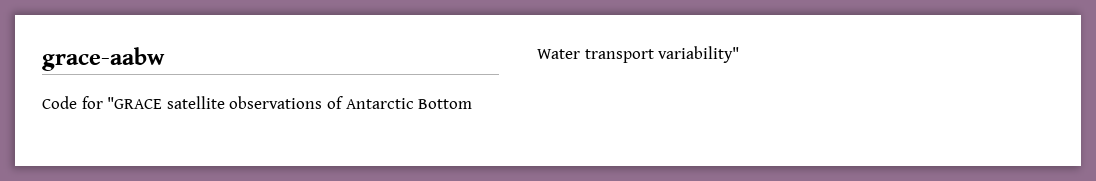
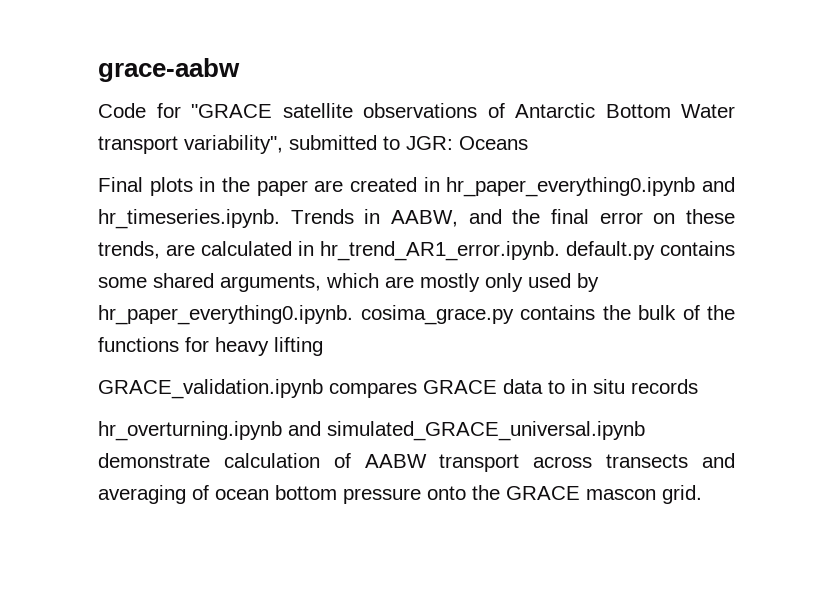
- Code for "GRACE satellite observations of Antarctic Bottom Water transport variability"
+ Code for "GRACE satellite observations of Antarctic Bottom Water transport variability", submitted to JGR: Oceans
+ Final plots in the paper are created in hr_paper_everything0.ipynb and hr_timeseries.ipynb. Trends in AABW, and the final error on these trends, are calculated in hr_trend_AR1_error.ipynb. default.py contains some shared arguments, which are mostly only used by hr_paper_everything0.ipynb. cosima_grace.py contains the bulk of the functions for heavy lifting
+ GRACE_validation.ipynb compares GRACE data to in situ records
+ hr_overturning.ipynb and simulated_GRACE_universal.ipynb demonstrate calculation of AABW transport across transects and averaging of ocean bottom pressure onto the GRACE mascon grid.

